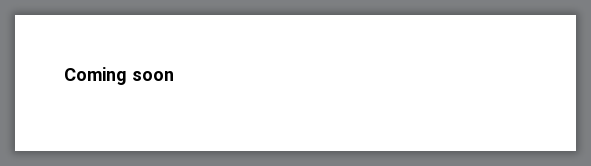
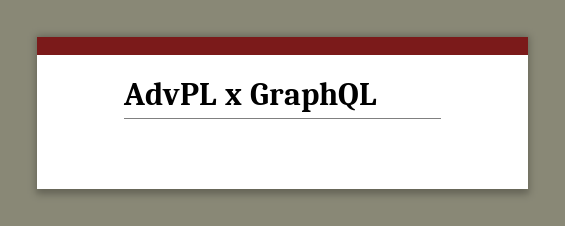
- Coming soon
+ AdvPL x GraphQL

